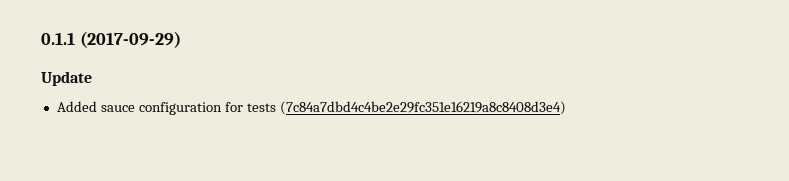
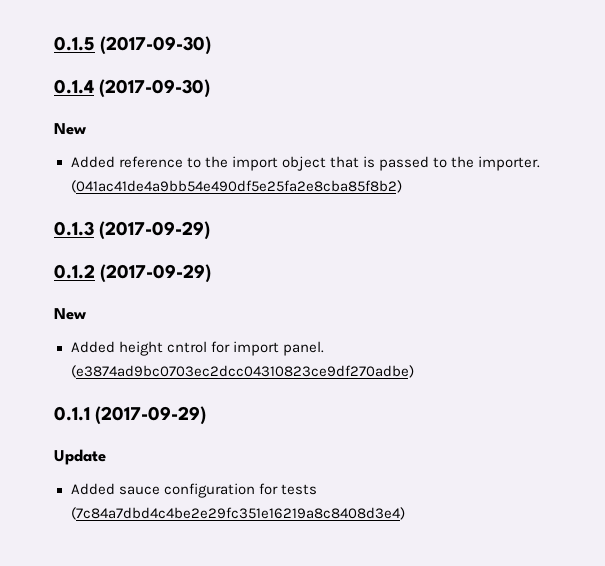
+ 0.1.5 (2017-09-30)
+ 0.1.4 (2017-09-30)
+ New
+ Added reference to the import object that is passed to the importer. (041ac41de4a9bb54e490df5e25fa2e8cba85f8b2)
+ 0.1.3 (2017-09-29)
+ 0.1.2 (2017-09-29)
+ New
+ Added height cntrol for import panel. (e3874ad9bc0703ec2dcc04310823ce9df270adbe)

